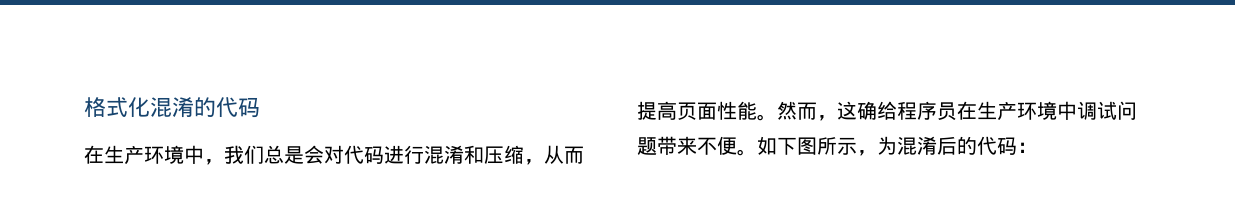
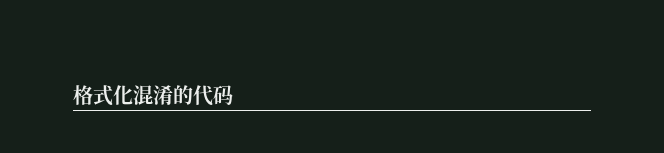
- 在生产环境中，我们总是会对代码进行混淆和压缩，从而提高页面性能。然而，这确给程序员在生产环境中调试问题带来不便。如下图所示，为混淆后的代码：

